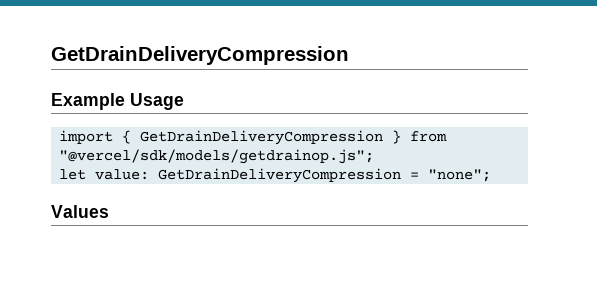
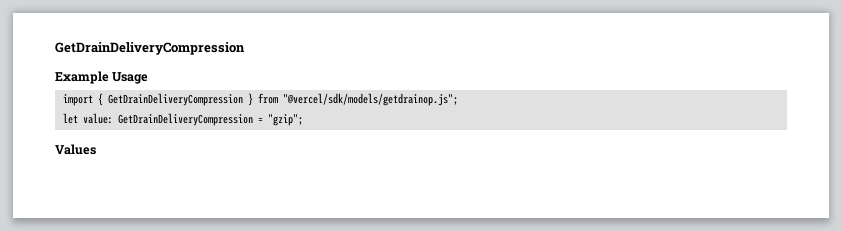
- let value: GetDrainDeliveryCompression = "none";
+ let value: GetDrainDeliveryCompression = "gzip";

